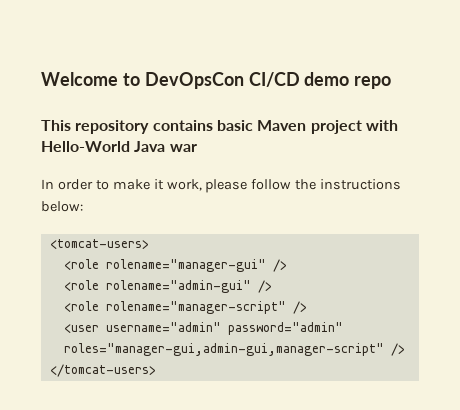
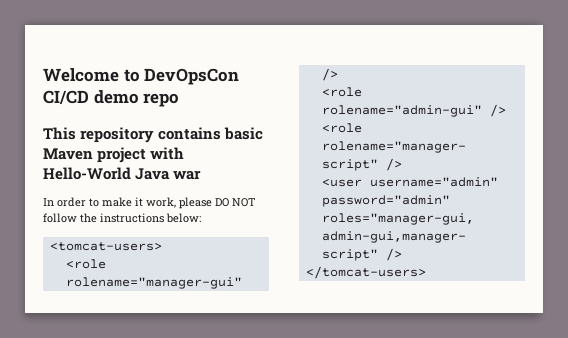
- In order to make it work, please follow the instructions below:
+ In order to make it work, please DO NOT follow the instructions below:

